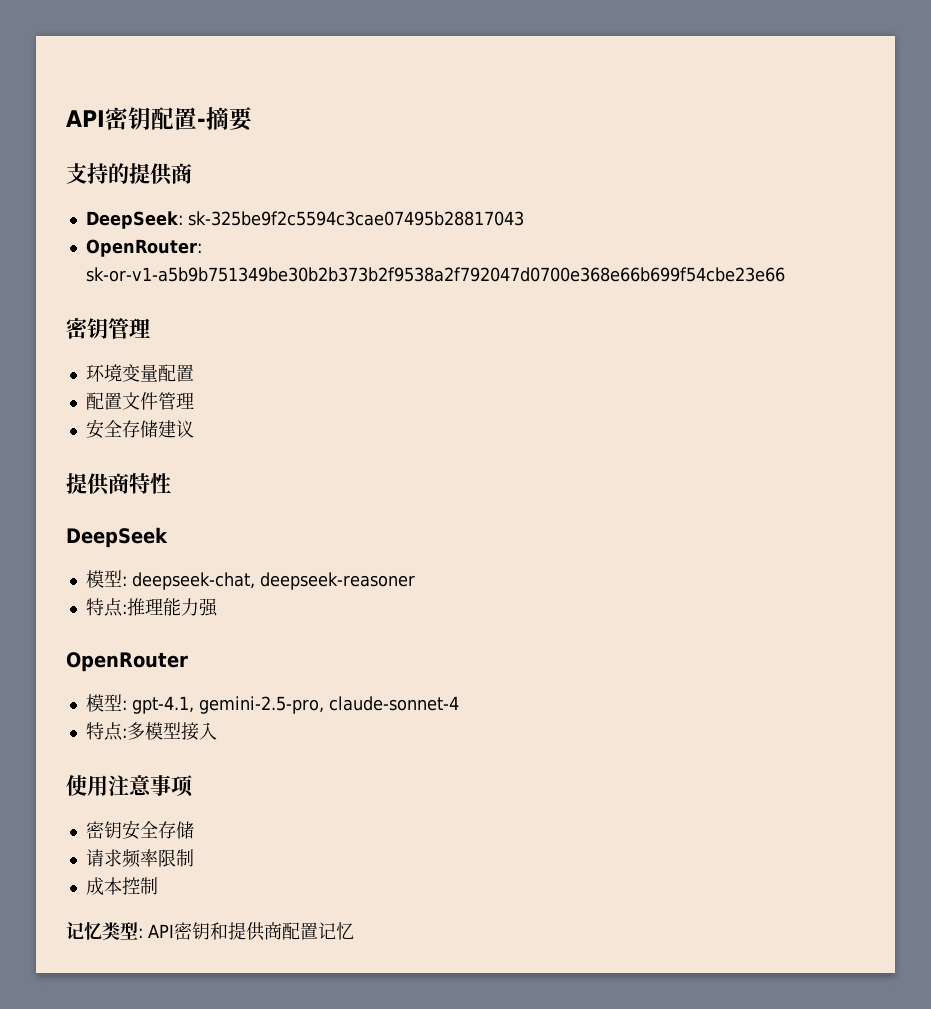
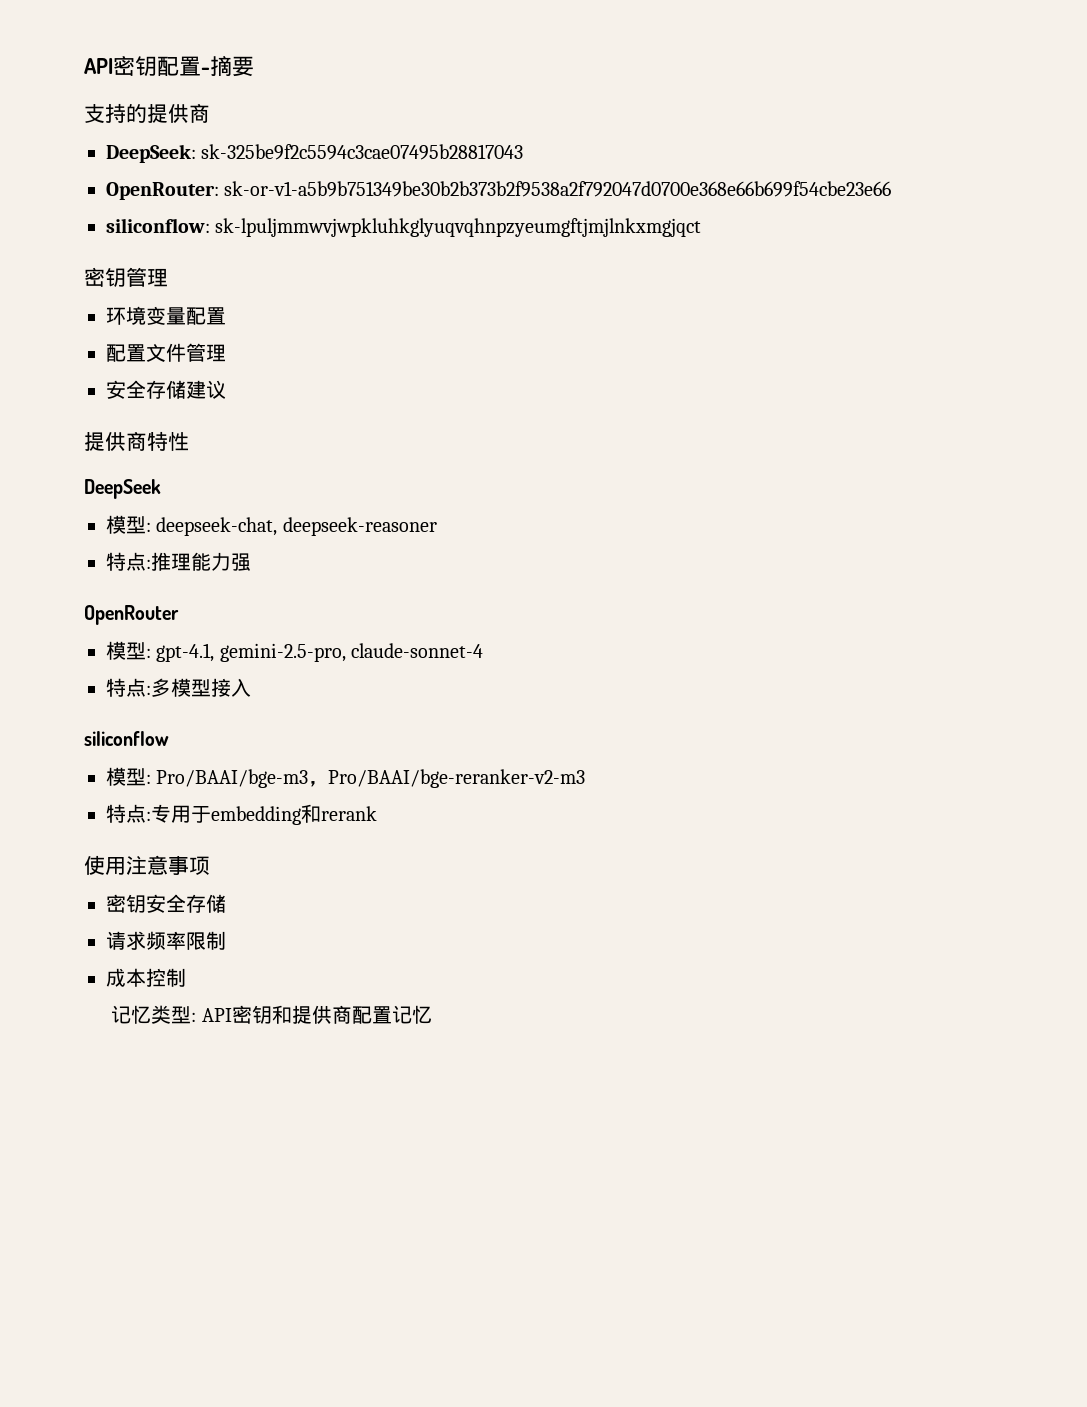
+ siliconflow: sk-lpuljmmwvjwpkluhkglyuqvqhnpzyeumgftjmjlnkxmgjqct
+ siliconflow
+ 模型: Pro/BAAI/bge-m3，Pro/BAAI/bge-reranker-v2-m3
+ 特点:专用于embedding和rerank

